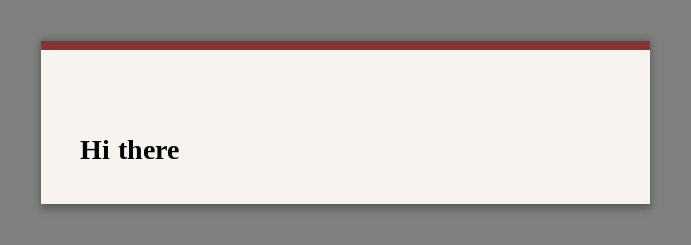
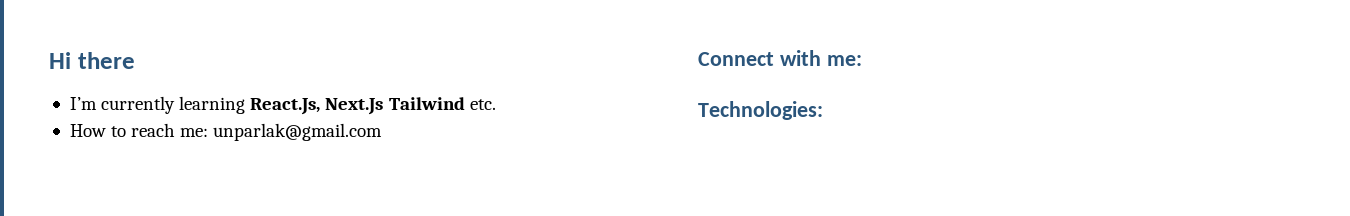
+ I’m currently learning React.Js, Next.Js Tailwind etc.
+ How to reach me: unparlak@gmail.com
+ Connect with me:
+ Technologies:

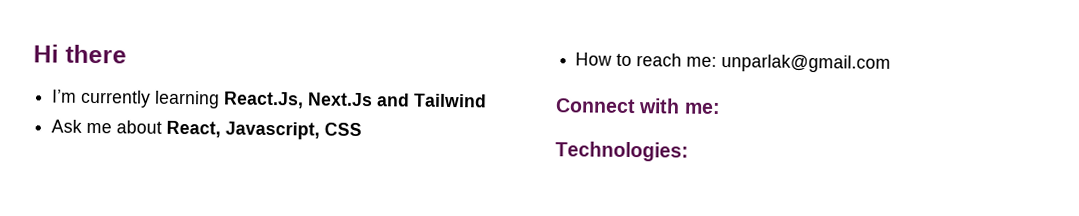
- I’m currently learning React.Js, Next.Js Tailwind etc.
+ I’m currently learning React.Js, Next.Js and Tailwind
+ Ask me about React, Javascript, CSS

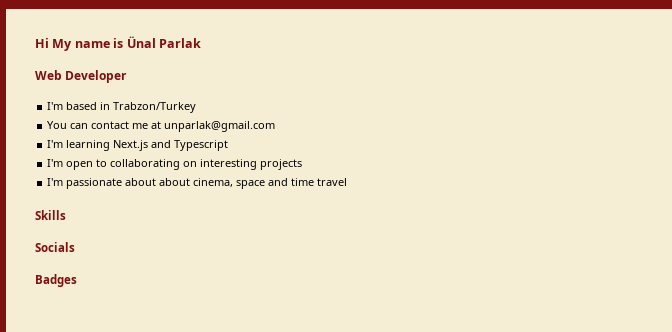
- Hi there
- I’m currently learning React.Js, Next.Js and Tailwind
- Ask me about React, Javascript, CSS
- How to reach me: unparlak@gmail.com
- Connect with me:
- Technologies:
+ Hi My name is Ünal Parlak
+ Web Developer
+ I'm based in Trabzon/Turkey
+ You can contact me at unparlak@gmail.com
+ I'm learning Next.js and Typescript
+ I'm open to collaborating on interesting projects
+ I'm passionate about about cinema, space and time travel
+ Skills
+ Socials
+ Badges

